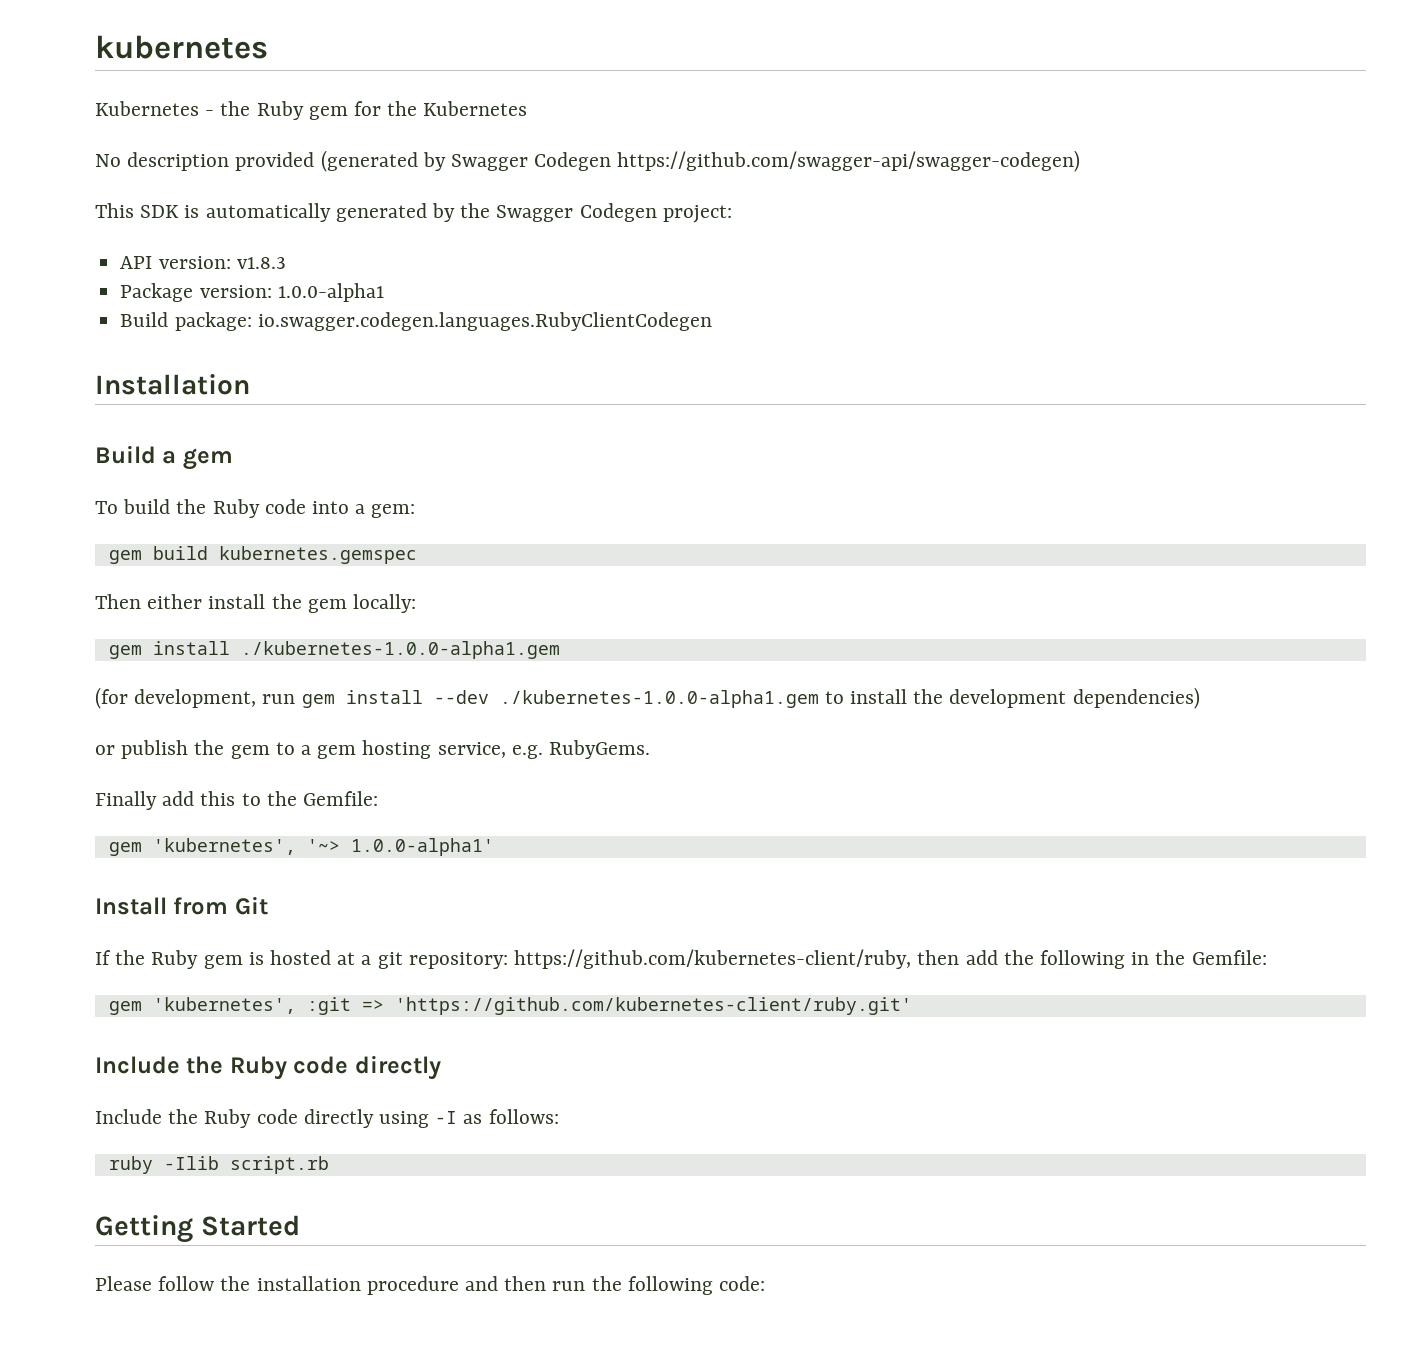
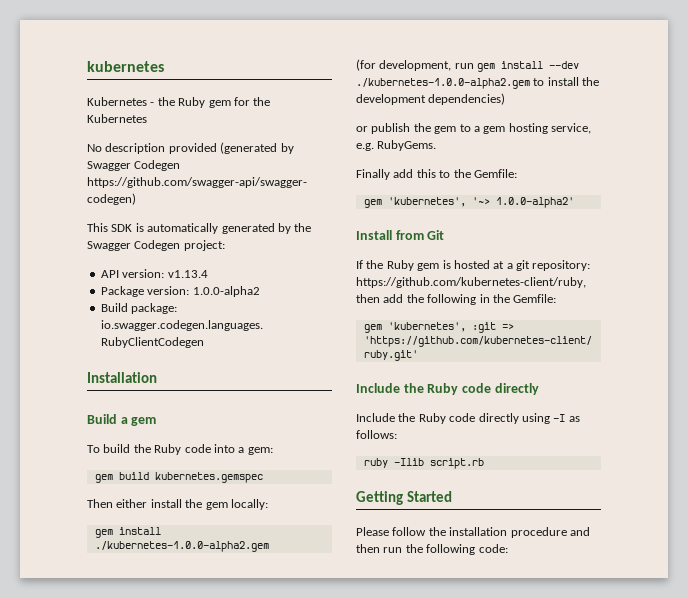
- API version: v1.8.3
+ API version: v1.13.4
- Package version: 1.0.0-alpha1
+ Package version: 1.0.0-alpha2
- gem install ./kubernetes-1.0.0-alpha1.gem
+ gem install ./kubernetes-1.0.0-alpha2.gem
- (for development, run gem install --dev ./kubernetes-1.0.0-alpha1.gem to install the development dependencies)
+ (for development, run gem install --dev ./kubernetes-1.0.0-alpha2.gem to install the development dependencies)
- gem 'kubernetes', '~> 1.0.0-alpha1'
+ gem 'kubernetes', '~> 1.0.0-alpha2'

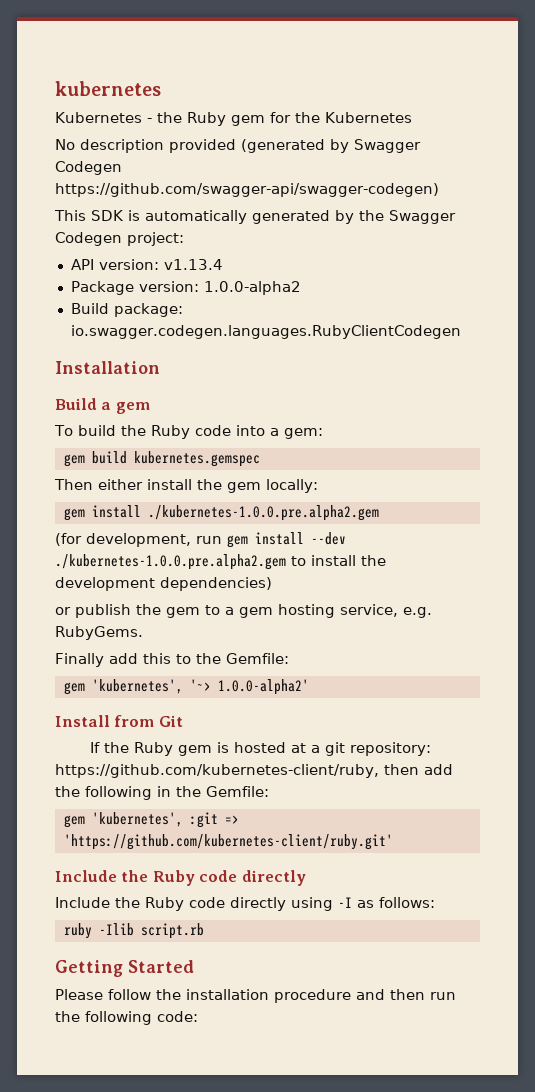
- gem install ./kubernetes-1.0.0-alpha2.gem
+ gem install ./kubernetes-1.0.0.pre.alpha2.gem
- (for development, run gem install --dev ./kubernetes-1.0.0-alpha2.gem to install the development dependencies)
+ (for development, run gem install --dev ./kubernetes-1.0.0.pre.alpha2.gem to install the development dependencies)

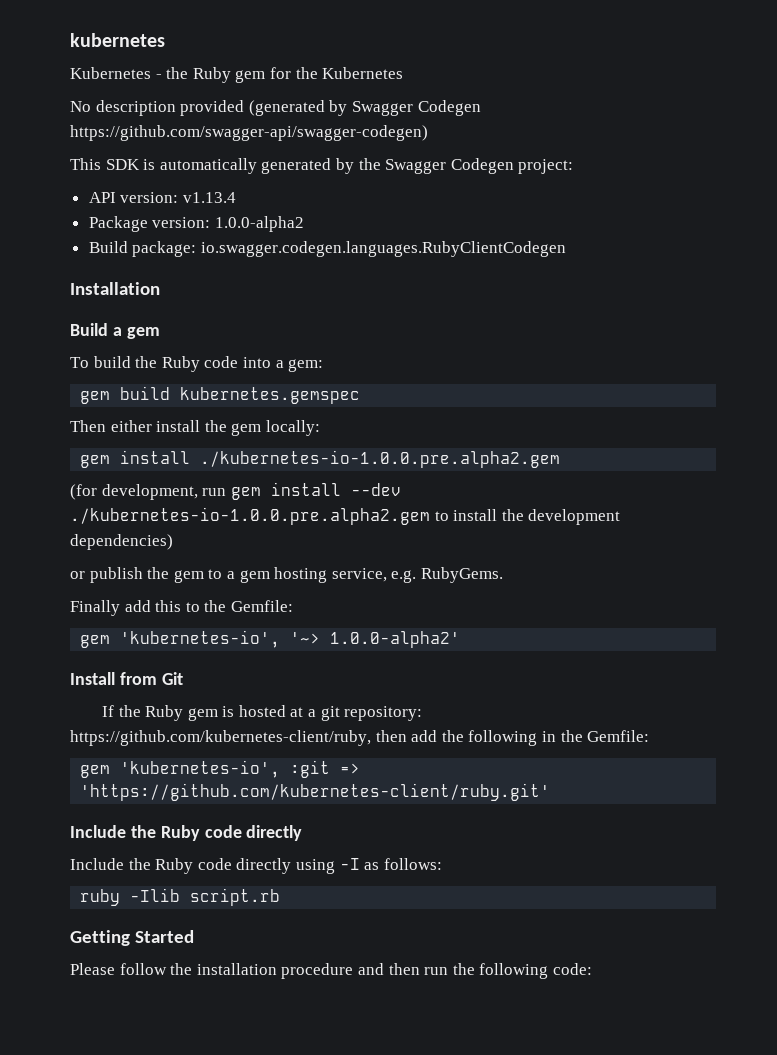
- gem install ./kubernetes-1.0.0.pre.alpha2.gem
+ gem install ./kubernetes-io-1.0.0.pre.alpha2.gem
- (for development, run gem install --dev ./kubernetes-1.0.0.pre.alpha2.gem to install the development dependencies)
+ (for development, run gem install --dev ./kubernetes-io-1.0.0.pre.alpha2.gem to install the development dependencies)
- gem 'kubernetes', '~> 1.0.0-alpha2'
+ gem 'kubernetes-io', '~> 1.0.0-alpha2'
- gem 'kubernetes', :git => 'https://github.com/kubernetes-client/ruby.git'
+ gem 'kubernetes-io', :git => 'https://github.com/kubernetes-client/ruby.git'

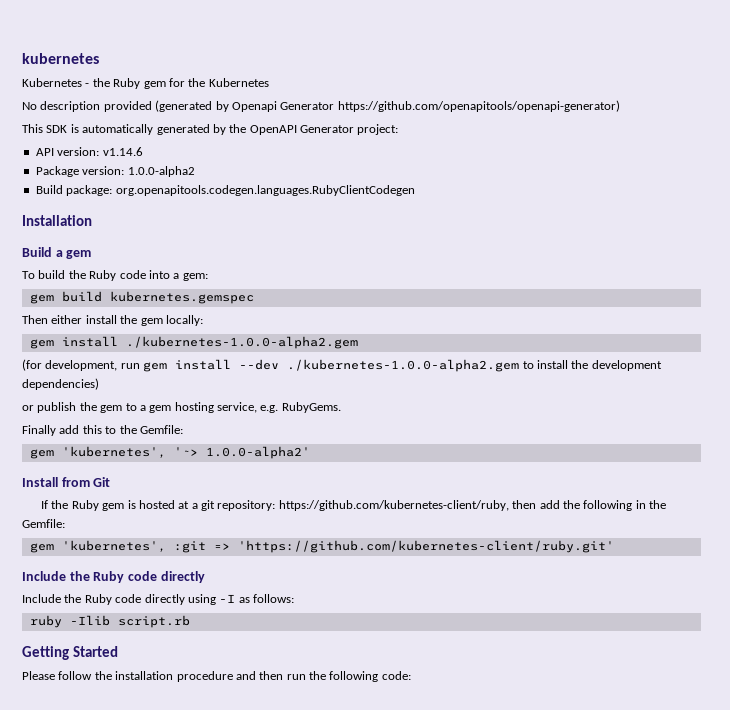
- No description provided (generated by Swagger Codegen https://github.com/swagger-api/swagger-codegen)
+ No description provided (generated by Openapi Generator https://github.com/openapitools/openapi-generator)
- This SDK is automatically generated by the Swagger Codegen project:
+ This SDK is automatically generated by the OpenAPI Generator project:
- API version: v1.13.4
+ API version: v1.14.6
- Build package: io.swagger.codegen.languages.RubyClientCodegen
+ Build package: org.openapitools.codegen.languages.RubyClientCodegen
- gem install ./kubernetes-io-1.0.0.pre.alpha2.gem
+ gem install ./kubernetes-1.0.0-alpha2.gem
- (for development, run gem install --dev ./kubernetes-io-1.0.0.pre.alpha2.gem to install the development dependencies)
+ (for development, run gem install --dev ./kubernetes-1.0.0-alpha2.gem to install the development dependencies)
- gem 'kubernetes-io', '~> 1.0.0-alpha2'
+ gem 'kubernetes', '~> 1.0.0-alpha2'
- gem 'kubernetes-io', :git => 'https://github.com/kubernetes-client/ruby.git'
+ gem 'kubernetes', :git => 'https://github.com/kubernetes-client/ruby.git'

